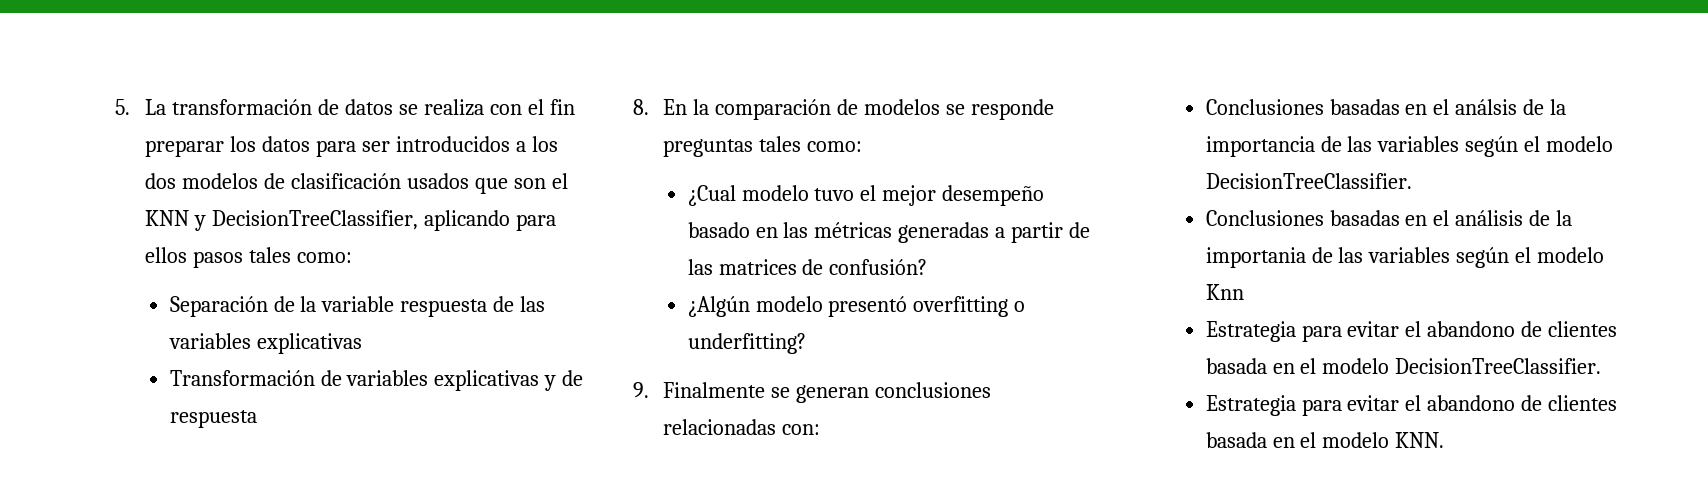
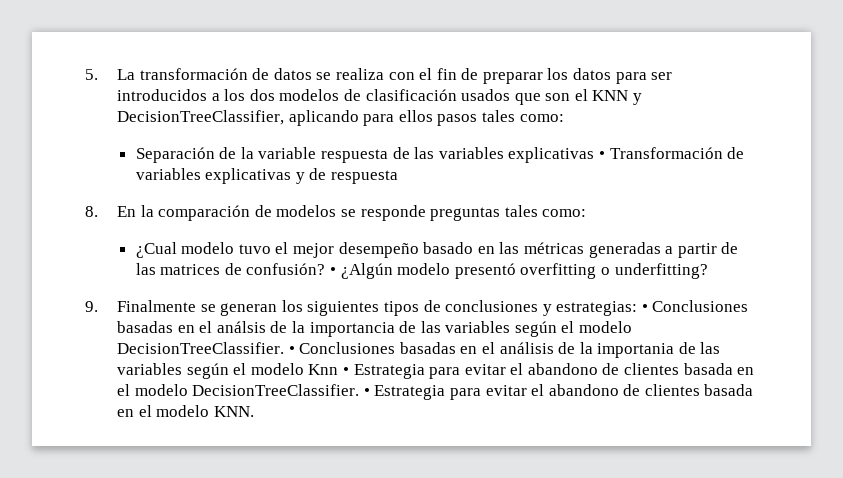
- 5. La transformación de datos se realiza con el fin preparar los datos para ser introducidos a los dos modelos de clasificación usados que son el KNN y DecisionTreeClassifier, aplicando para ellos pasos tales como:
+ 5. La transformación de datos se realiza con el fin de preparar los datos para ser introducidos a los dos modelos de clasificación usados que son el KNN y DecisionTreeClassifier, aplicando para ellos pasos tales como:
- Separación de la variable respuesta de las variables explicativas
- Transformación de variables explicativas y de respuesta
+ Separación de la variable respuesta de las variables explicativas • Transformación de variables explicativas y de respuesta
- ¿Cual modelo tuvo el mejor desempeño basado en las métricas generadas a partir de las matrices de confusión?
- ¿Algún modelo presentó overfitting o underfitting?
+ ¿Cual modelo tuvo el mejor desempeño basado en las métricas generadas a partir de las matrices de confusión? • ¿Algún modelo presentó overfitting o underfitting?
- 9. Finalmente se generan conclusiones relacionadas con:
- Conclusiones basadas en el análsis de la importancia de las variables según el modelo DecisionTreeClassifier.
- Conclusiones basadas en el análisis de la importania de las variables según el modelo Knn
- Estrategia para evitar el abandono de clientes basada en el modelo DecisionTreeClassifier.
- Estrategia para evitar el abandono de clientes basada en el modelo KNN.
+ 9. Finalmente se generan los siguientes tipos de conclusiones y estrategias: • Conclusiones basadas en el análsis de la importancia de las variables según el modelo DecisionTreeClassifier. • Conclusiones basadas en el análisis de la importania de las variables según el modelo Knn • Estrategia para evitar el abandono de clientes basada en el modelo DecisionTreeClassifier. • Estrategia para evitar el abandono de clientes basada en el modelo KNN.

